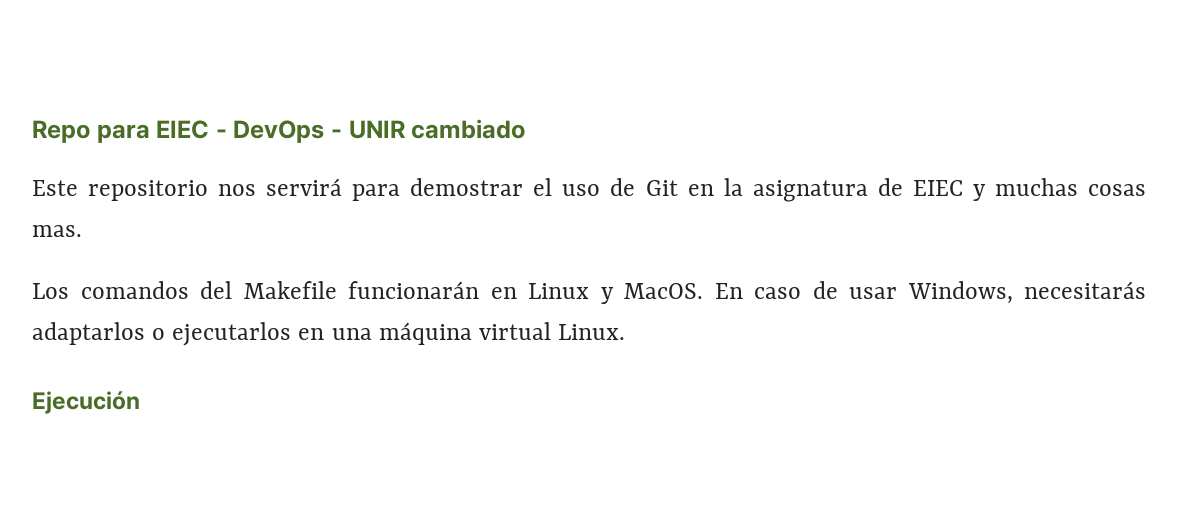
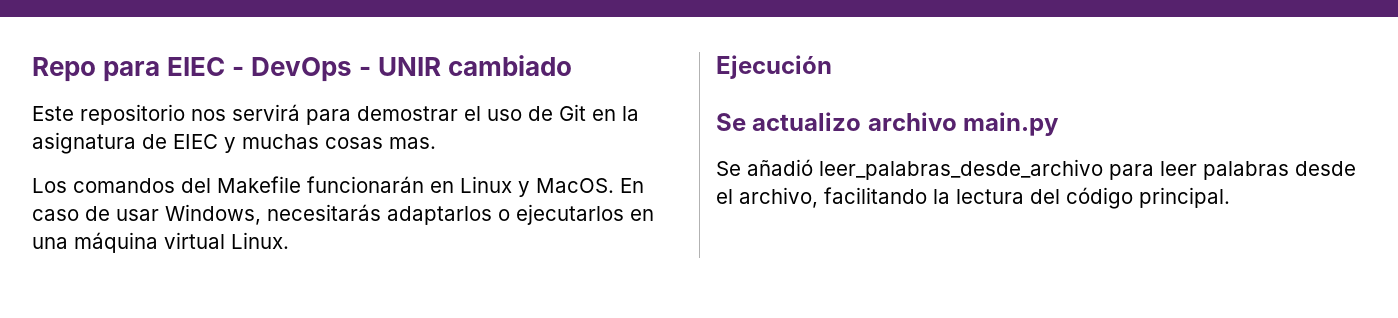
+ Se actualizo archivo main.py
+ Se añadió leer_palabras_desde_archivo para leer palabras desde el archivo, facilitando la lectura del código principal.

